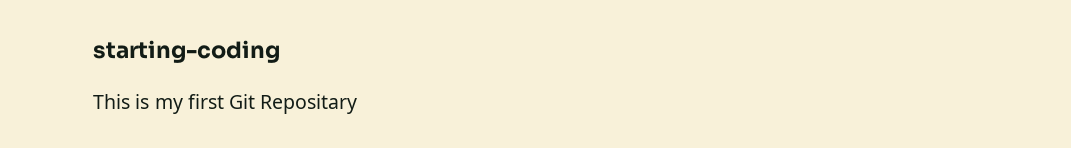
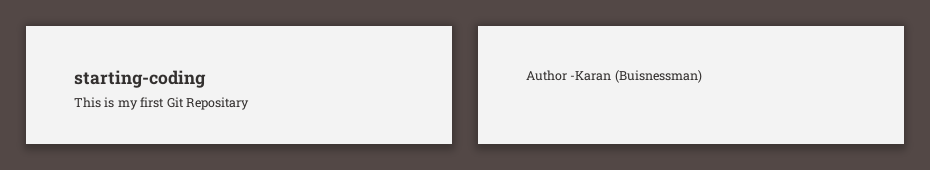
+ Author -Karan (Buisnessman)

